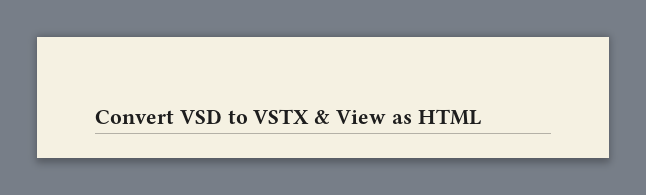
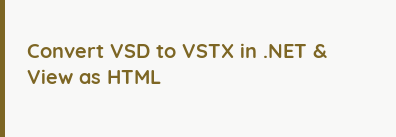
- Convert VSD to VSTX & View as HTML
+ Convert VSD to VSTX in .NET & View as HTML

